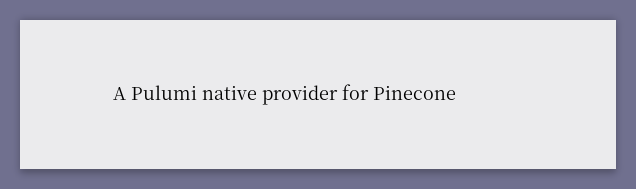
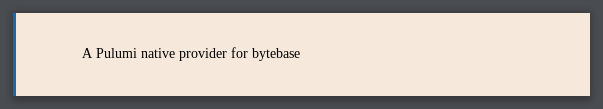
- A Pulumi native provider for Pinecone
+ A Pulumi native provider for bytebase

